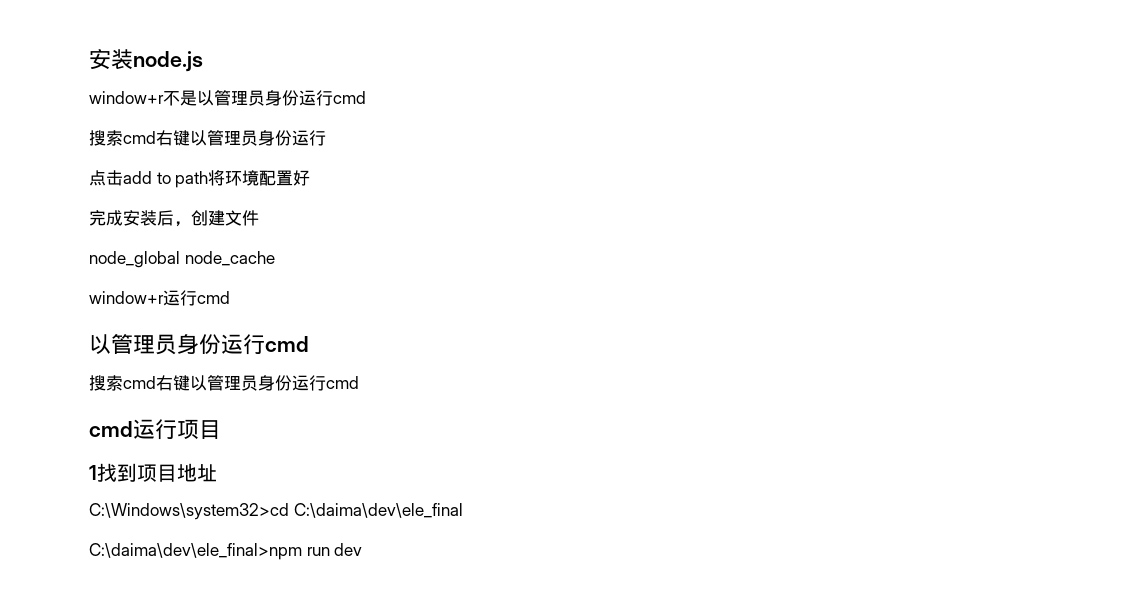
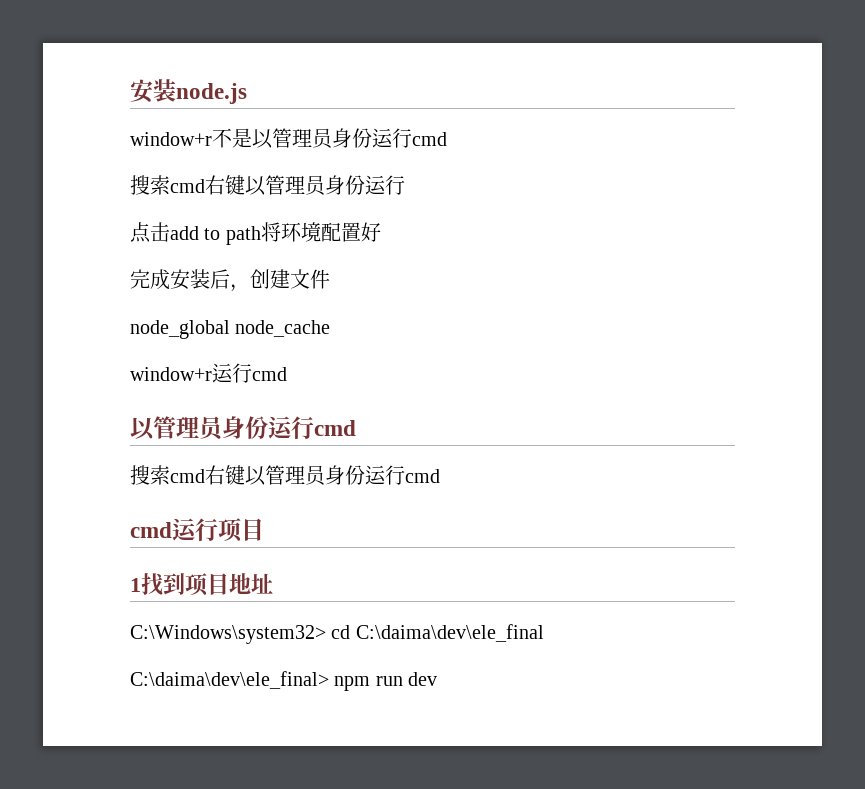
- C:\Windows\system32>cd C:\daima\dev\ele_final
+ C:\Windows\system32> cd C:\daima\dev\ele_final
- C:\daima\dev\ele_final>npm run dev
+ C:\daima\dev\ele_final> npm run dev

